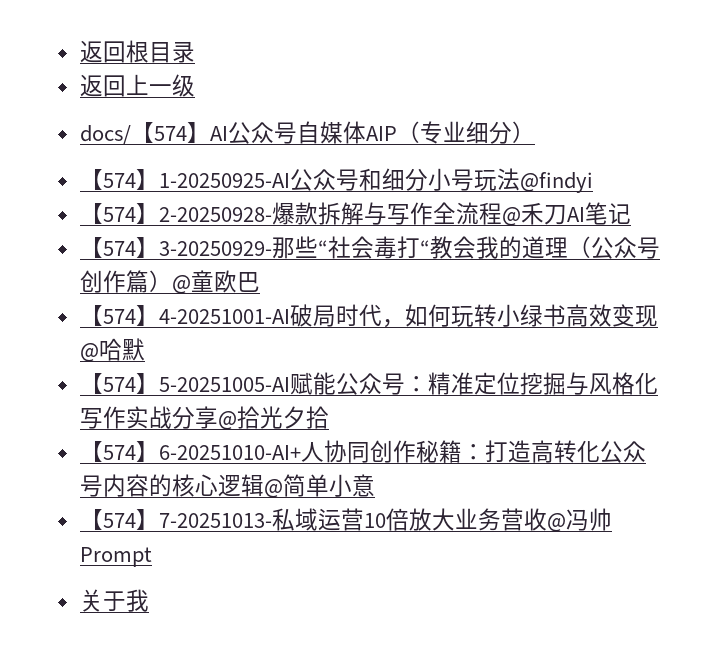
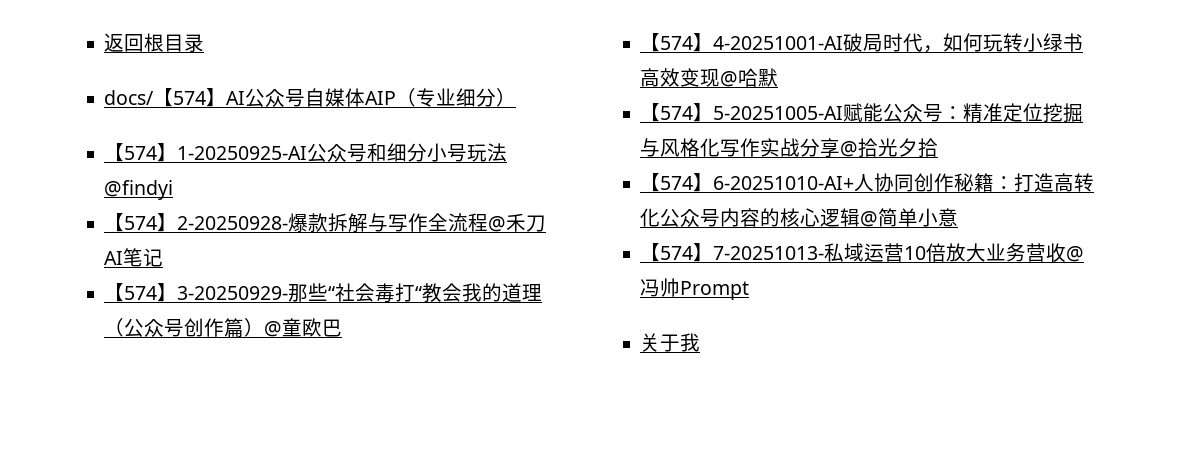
- 返回上一级

